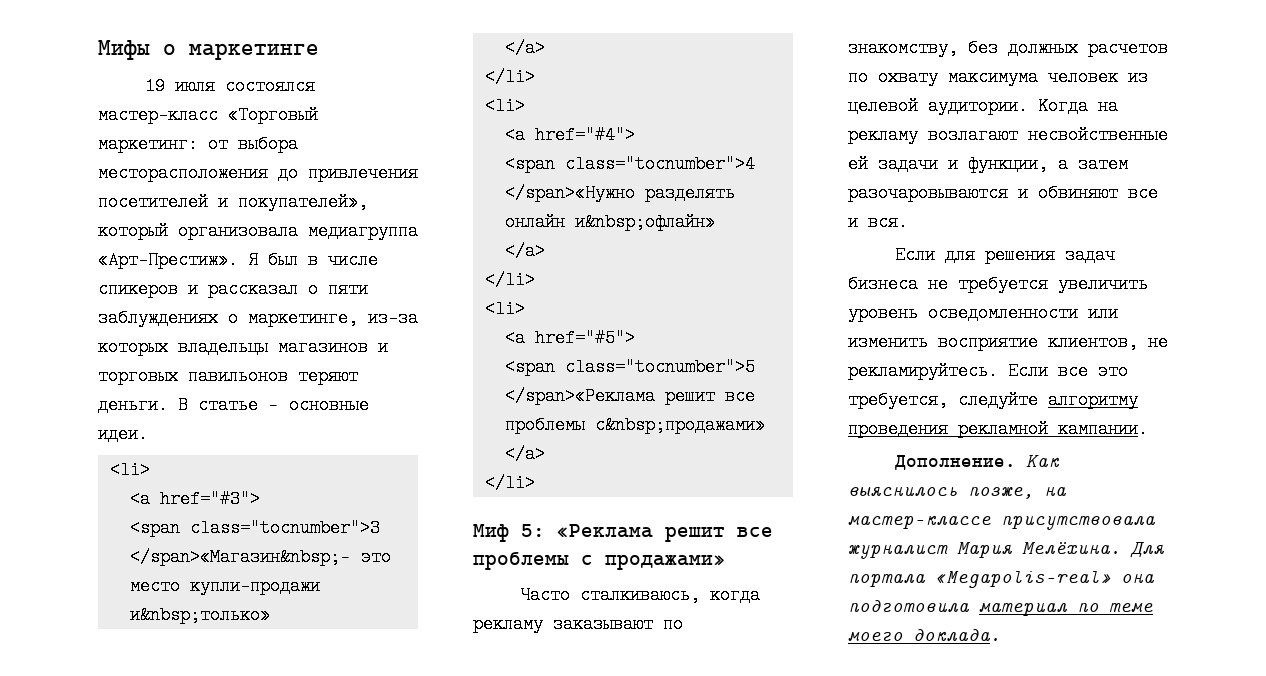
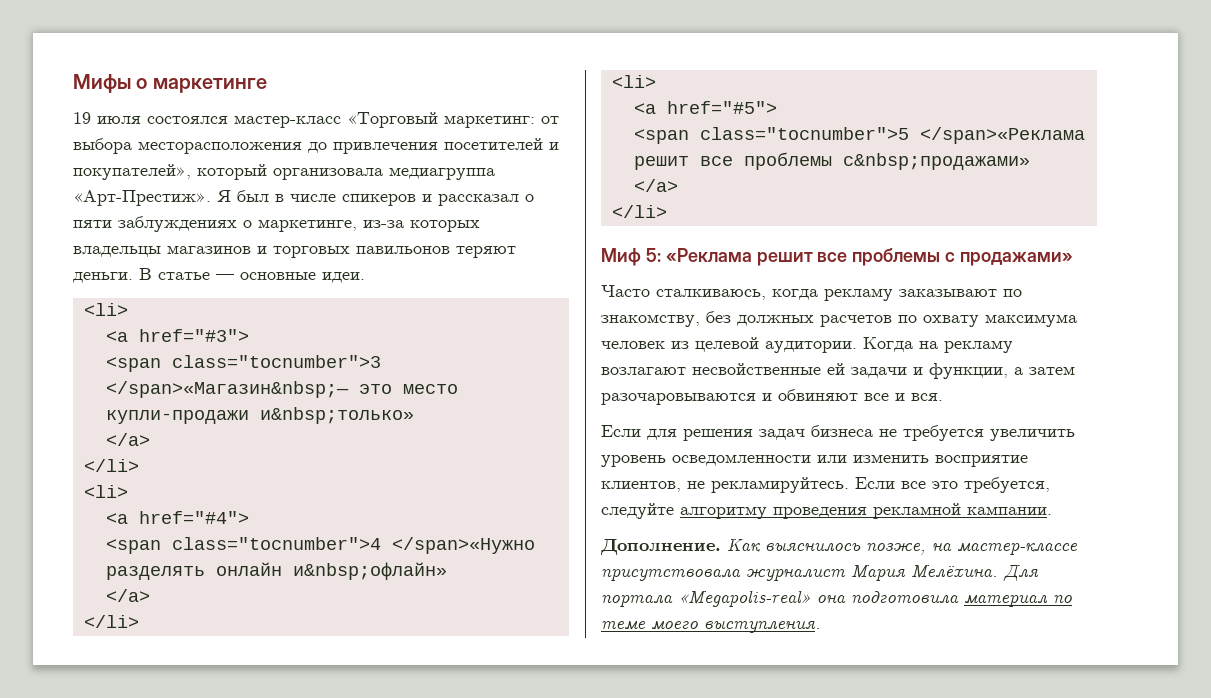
- Для портала «Megapolis-real» она подготовила материал по теме моего доклада.
+ Для портала «Megapolis-real» она подготовила материал по теме моего выступления.

